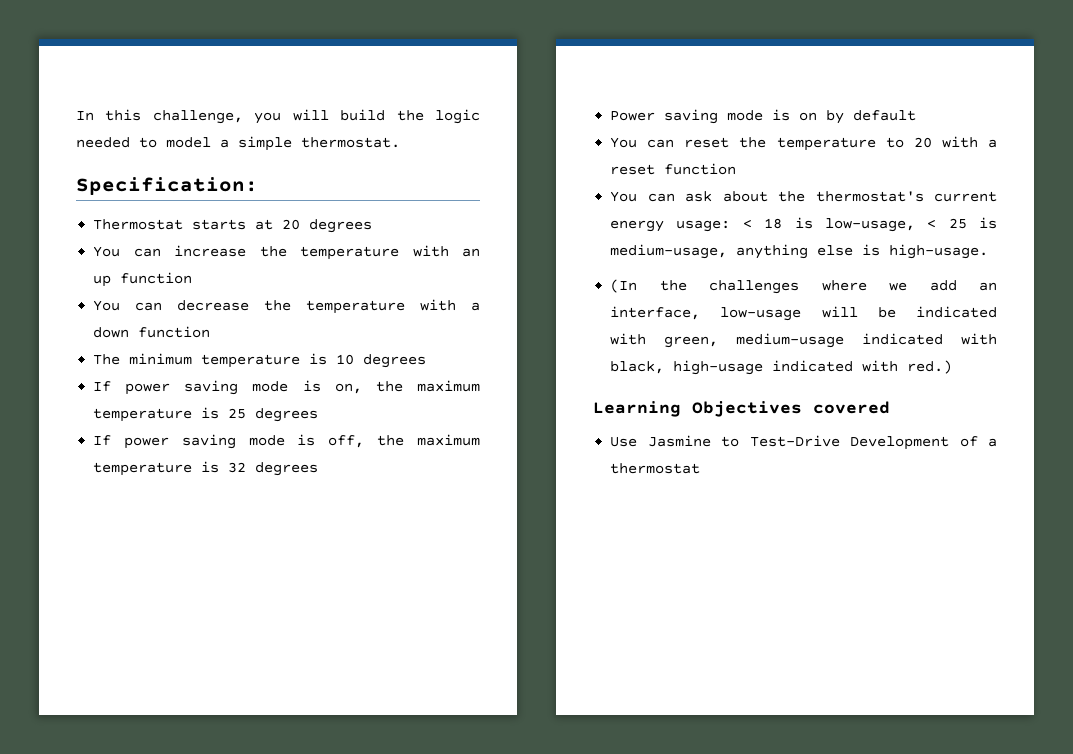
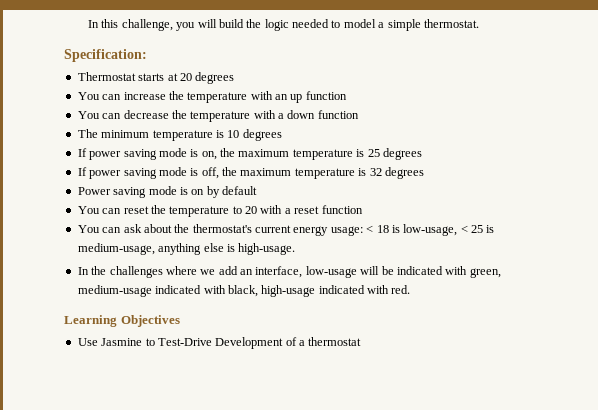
- (In the challenges where we add an interface, low-usage will be indicated with green, medium-usage indicated with black, high-usage indicated with red.)
+ In the challenges where we add an interface, low-usage will be indicated with green, medium-usage indicated with black, high-usage indicated with red.
- Learning Objectives covered
+ Learning Objectives

